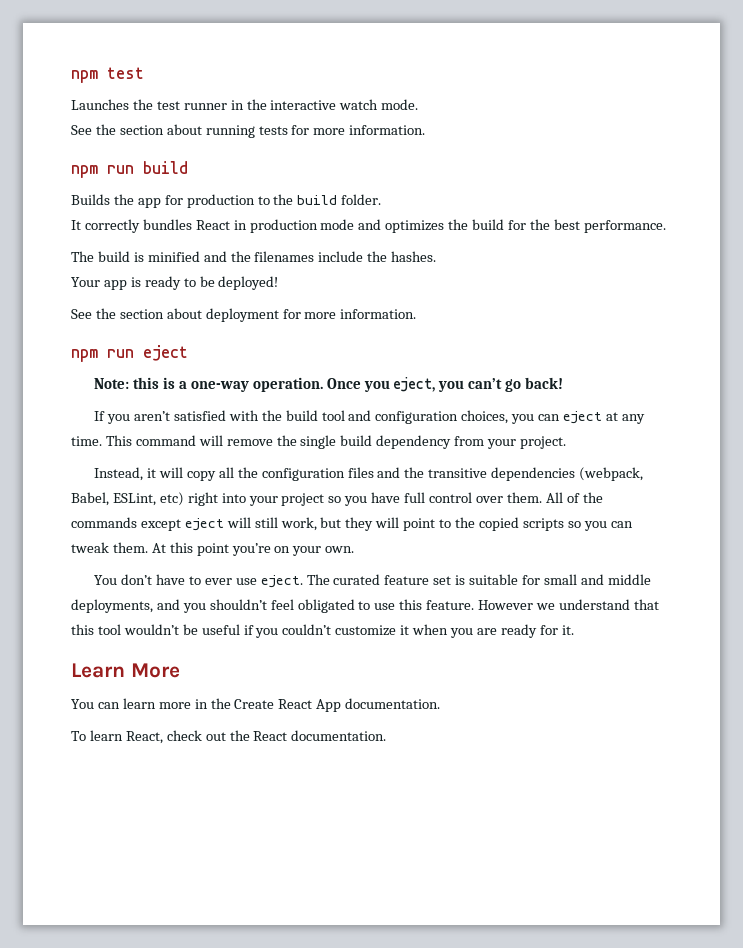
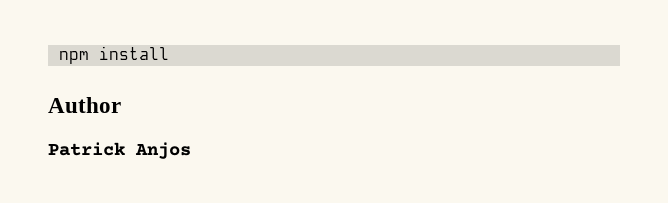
- npm test
- Launches the test runner in the interactive watch mode.
- See the section about running tests for more information.
- npm run build
- Builds the app for production to the build folder.
- It correctly bundles React in production mode and optimizes the build for the best performance.
- The build is minified and the filenames include the hashes.
- Your app is ready to be deployed!
- See the section about deployment for more information.
- npm run eject
- Note: this is a one-way operation. Once you eject, you can’t go back!
- If you aren’t satisfied with the build tool and configuration choices, you can eject at any time. This command will remove the single build dependency from your project.
- Instead, it will copy all the configuration files and the transitive dependencies (webpack, Babel, ESLint, etc) right into your project so you have full control over them. All of the commands except eject will still work, but they will point to the copied scripts so you can tweak them. At this point you’re on your own.
- You don’t have to ever use eject. The curated feature set is suitable for small and middle deployments, and you shouldn’t feel obligated to use this feature. However we understand that this tool wouldn’t be useful if you couldn’t customize it when you are ready for it.
- Learn More
- You can learn more in the Create React App documentation.
- To learn React, check out the React documentation.
+ npm install
+ Author
+ Patrick Anjos

